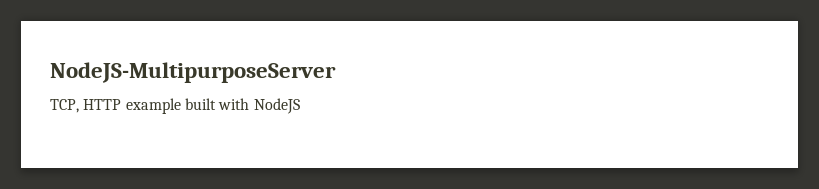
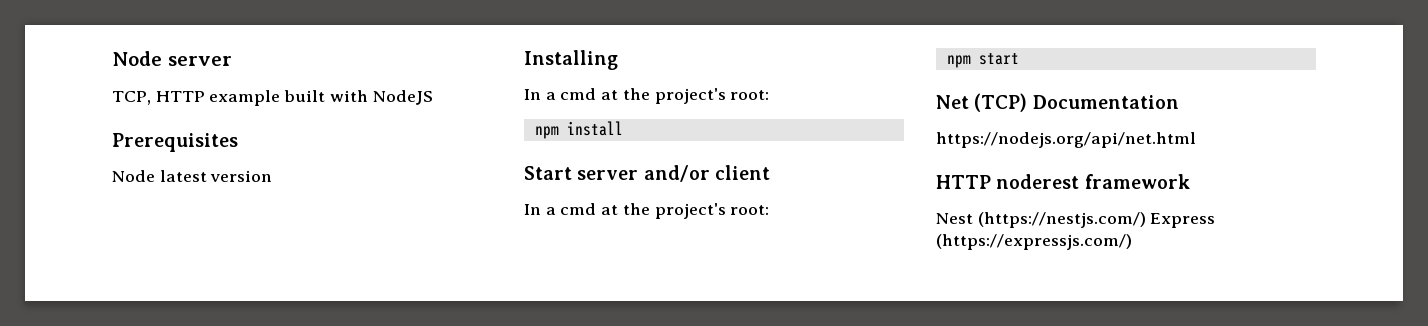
- NodeJS-MultipurposeServer
+ Node server
+ Prerequisites
+ Node latest version
+ Installing
+ In a cmd at the project's root:
+ npm install
+ Start server and/or client
+ In a cmd at the project's root:
+ npm start
+ Net (TCP) Documentation
+ https://nodejs.org/api/net.html
+ HTTP noderest framework
+ Nest (https://nestjs.com/) Express (https://expressjs.com/)

